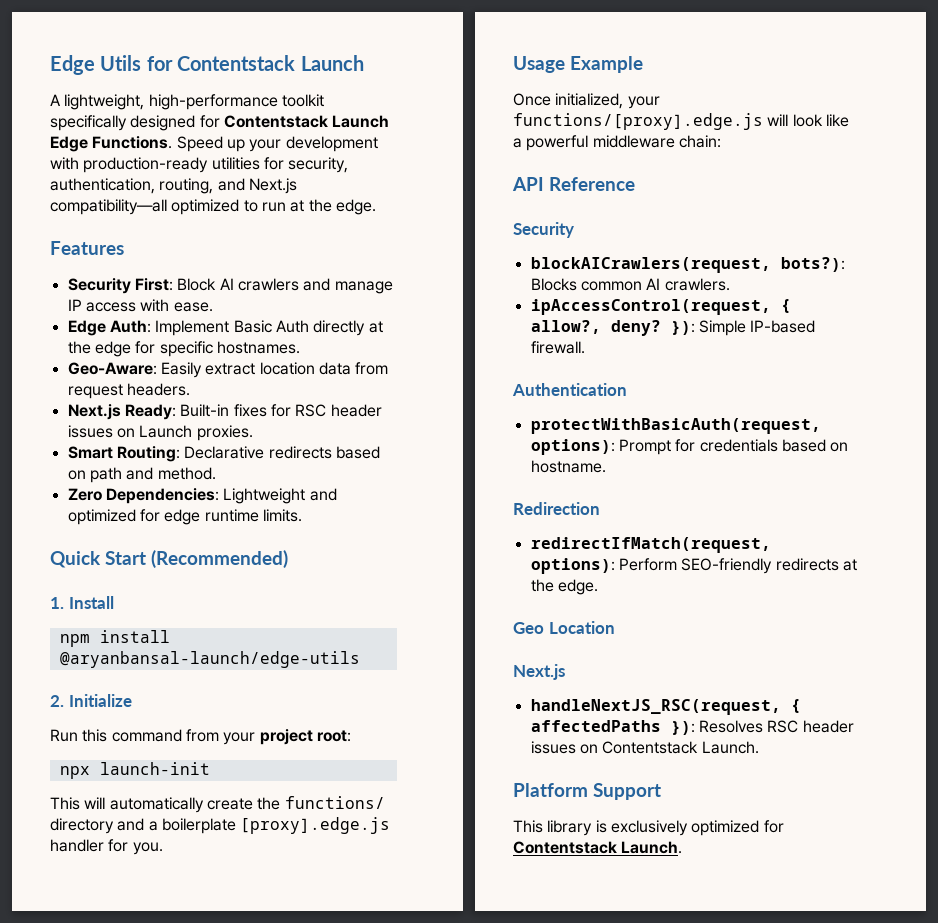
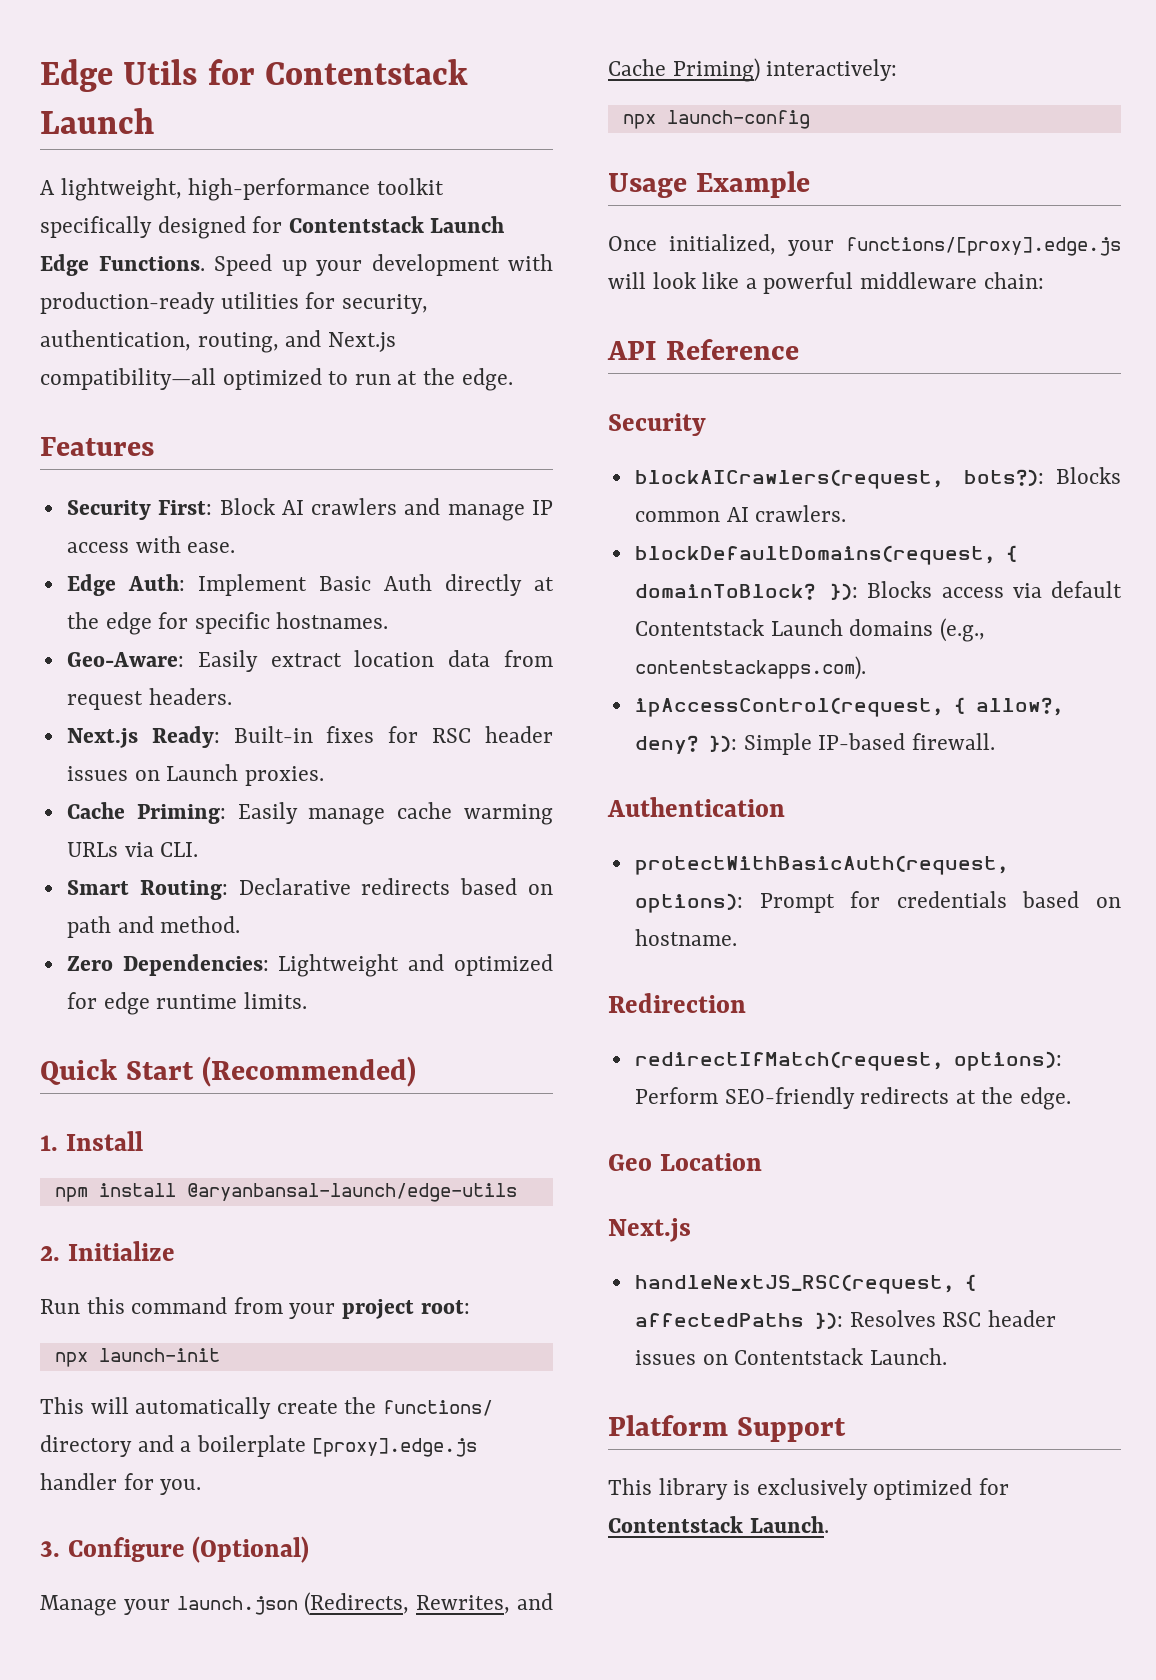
+ Cache Priming: Easily manage cache warming URLs via CLI.
+ 3. Configure (Optional)
+ Manage your launch.json (Redirects, Rewrites, and Cache Priming) interactively:
+ npx launch-config
+ blockDefaultDomains(request, { domainToBlock? }): Blocks access via default Contentstack Launch domains (e.g., contentstackapps.com).

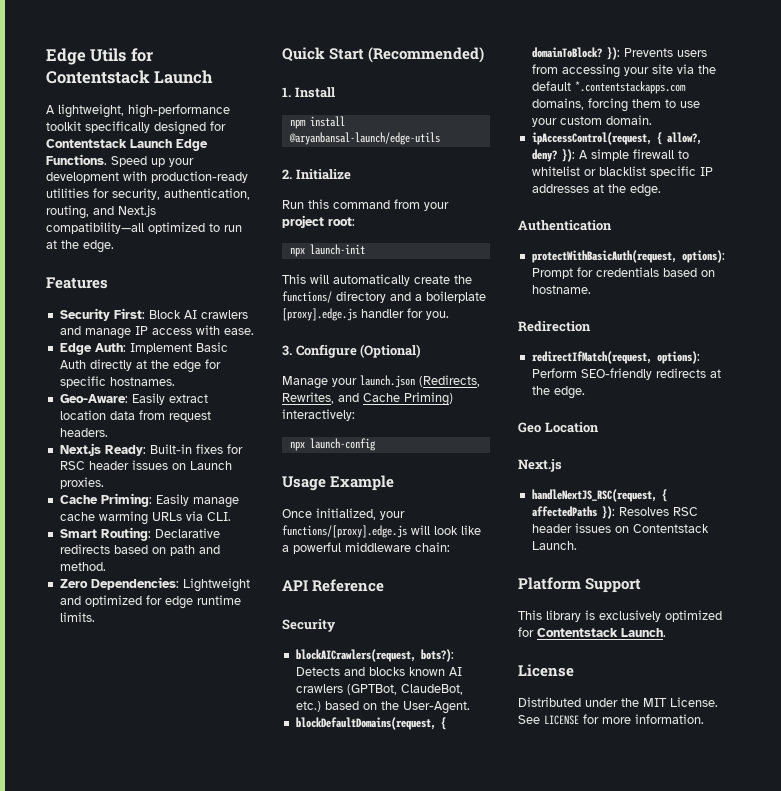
- blockAICrawlers(request, bots?): Blocks common AI crawlers.
- blockDefaultDomains(request, { domainToBlock? }): Blocks access via default Contentstack Launch domains (e.g., contentstackapps.com).
+ blockAICrawlers(request, bots?): Detects and blocks known AI crawlers (GPTBot, ClaudeBot, etc.) based on the User-Agent.
+ blockDefaultDomains(request, { domainToBlock? }): Prevents users from accessing your site via the default *.contentstackapps.com domains, forcing them to use your custom domain.
- }): Simple IP-based firewall.
+ }): A simple firewall to whitelist or blacklist specific IP addresses at the edge.
+ License
+ Distributed under the MIT License. See LICENSE for more information.

